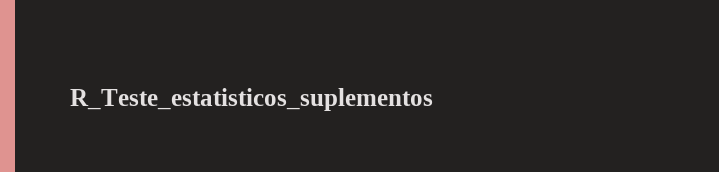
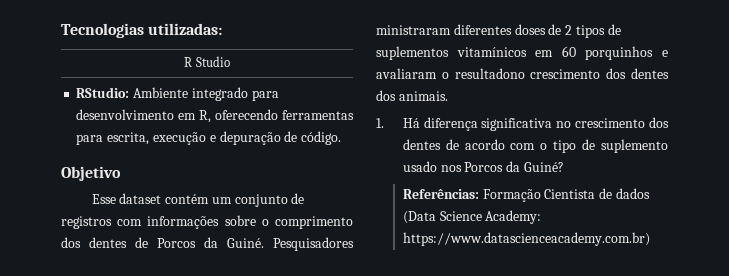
- R_Teste_estatisticos_suplementos
+ Tecnologias utilizadas:
+ R Studio
+ RStudio: Ambiente integrado para desenvolvimento em R, oferecendo ferramentas para escrita, execução e depuração de código.
+ Objetivo
+ Esse dataset contém um conjunto de registros com informações sobre o comprimento dos dentes de Porcos da Guiné. Pesquisadores ministraram diferentes doses de 2 tipos de suplementos vitamínicos em 60 porquinhos e avaliaram o resultadono crescimento dos dentes dos animais.
+ 1. Há diferença significativa no crescimento dos dentes de acordo com o tipo de suplemento usado nos Porcos da Guiné?
+ Referências: Formação Cientista de dados (Data Science Academy: https://www.datascienceacademy.com.br)

